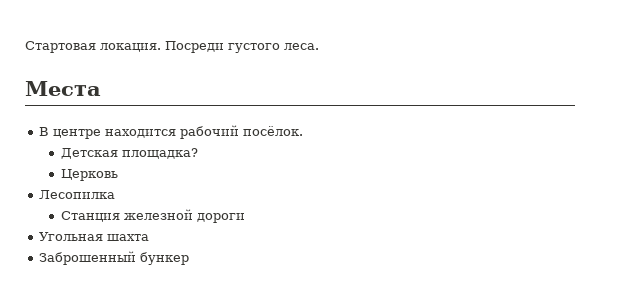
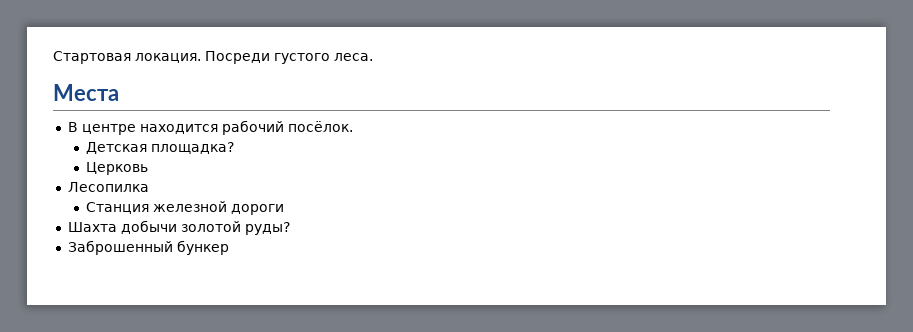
- Угольная шахта
+ Шахта добычи золотой руды?

